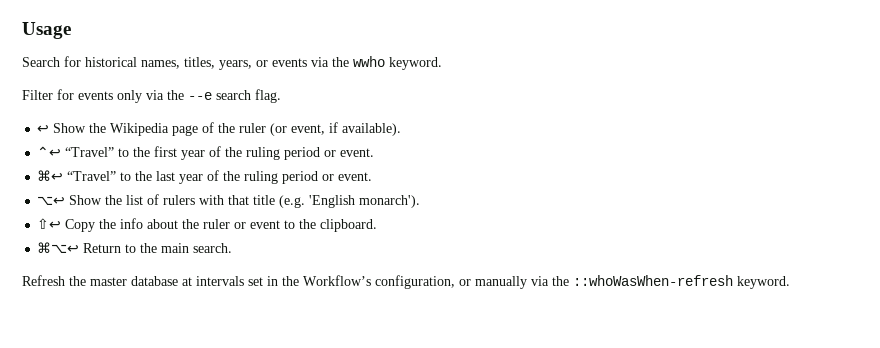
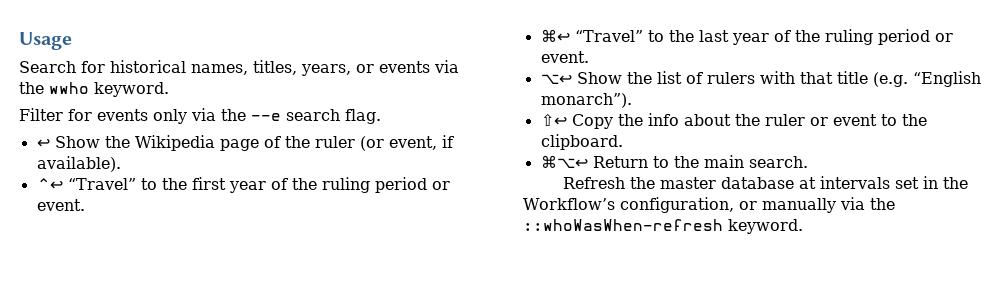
- ⌥↩ Show the list of rulers with that title (e.g. 'English monarch').
+ ⌥↩ Show the list of rulers with that title (e.g. “English monarch”).

